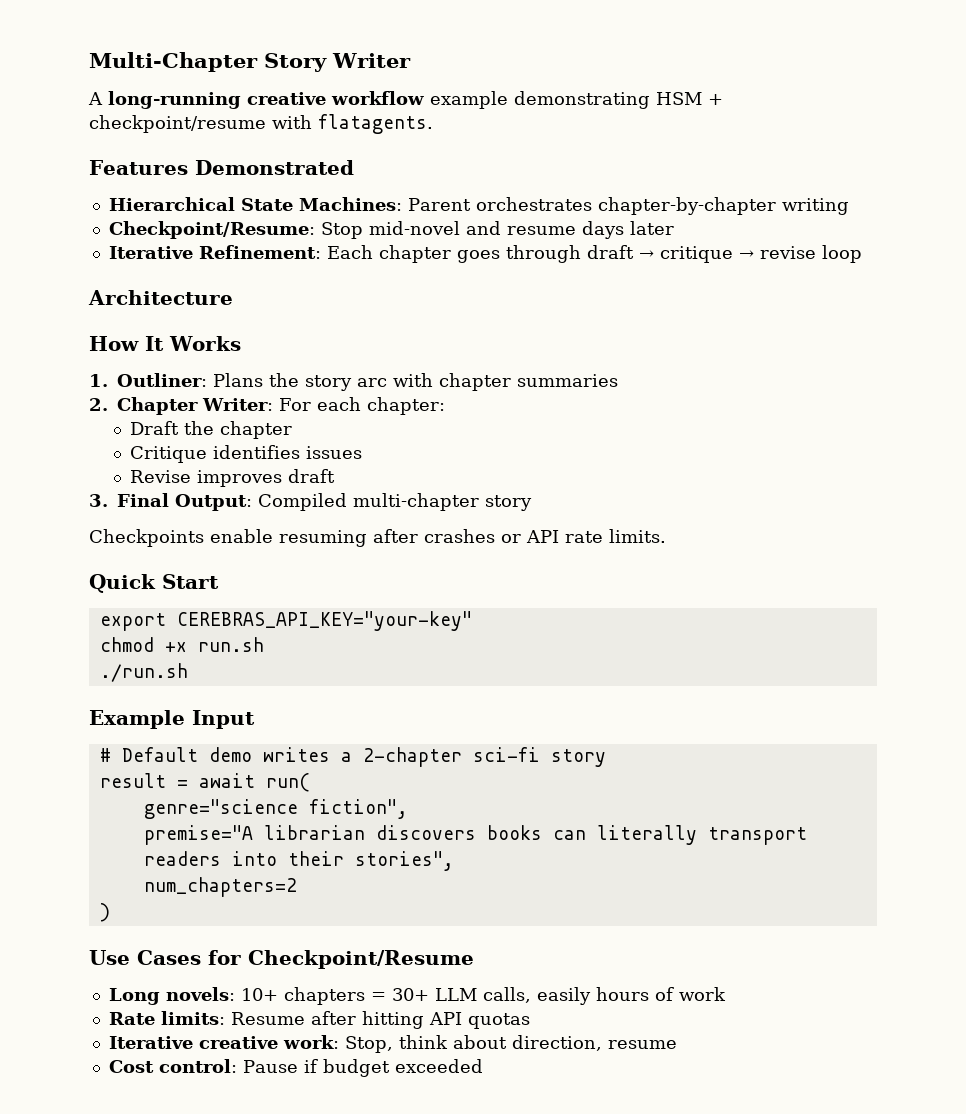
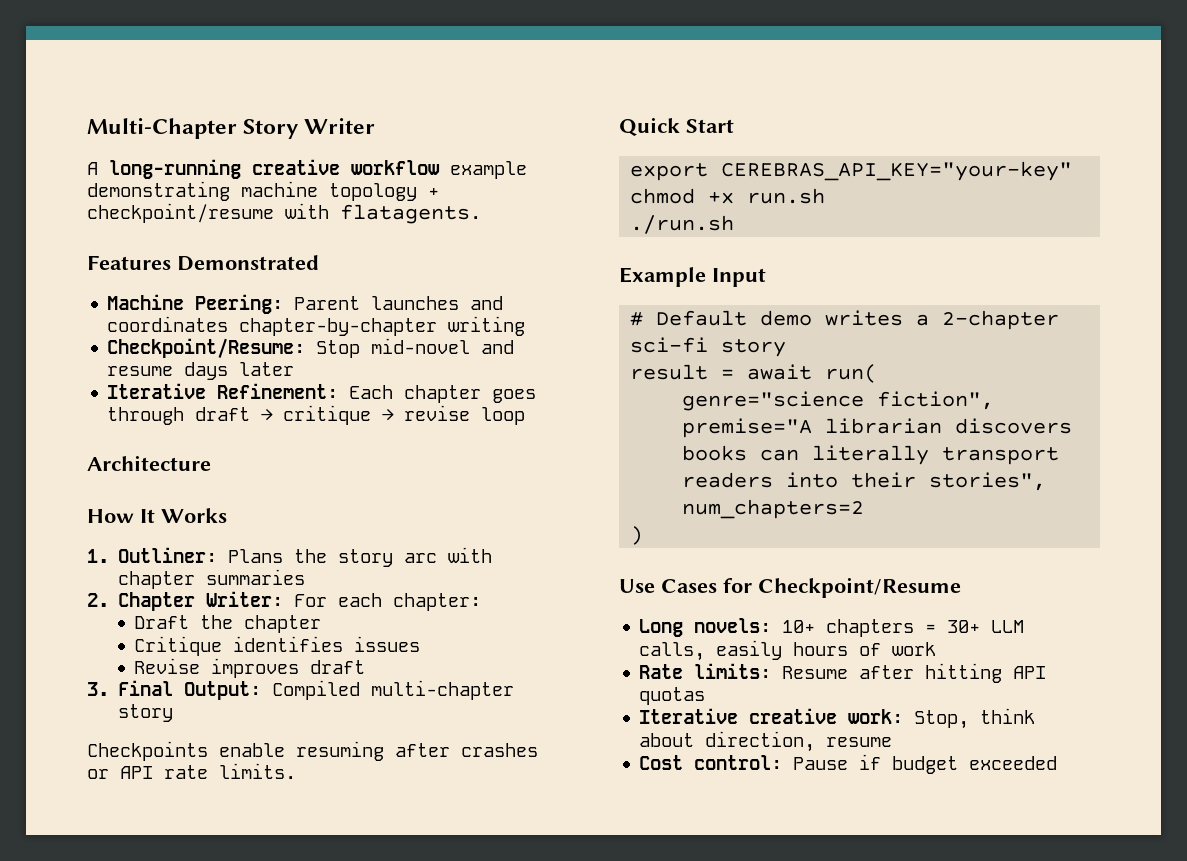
- A long-running creative workflow example demonstrating HSM + checkpoint/resume with flatagents.
+ A long-running creative workflow example demonstrating machine topology + checkpoint/resume with flatagents.
- Hierarchical State Machines: Parent orchestrates chapter-by-chapter writing
+ Machine Peering: Parent launches and coordinates chapter-by-chapter writing

